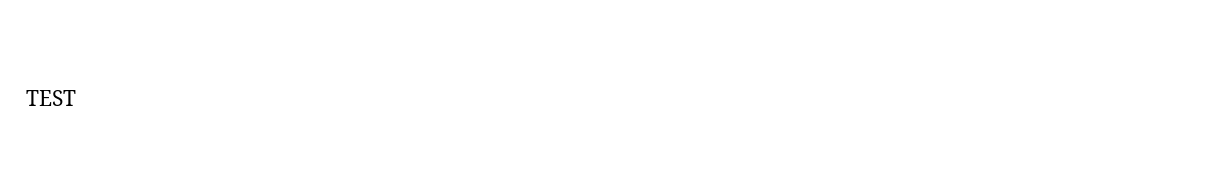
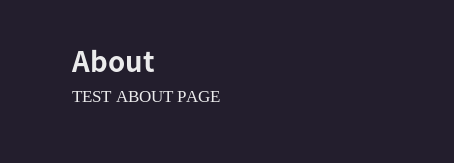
- TEST
+ About
+ TEST ABOUT PAGE

